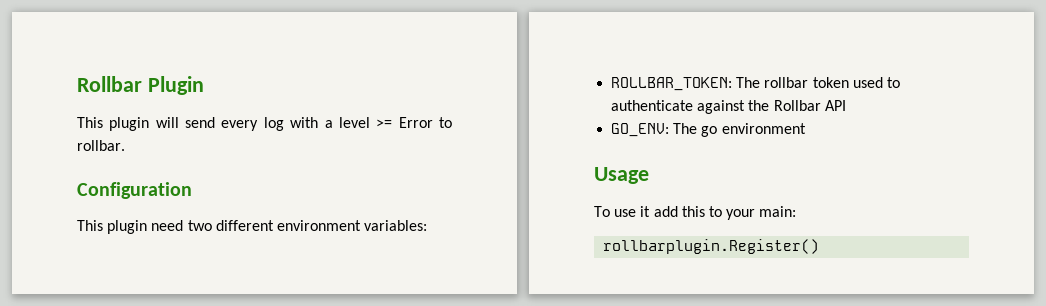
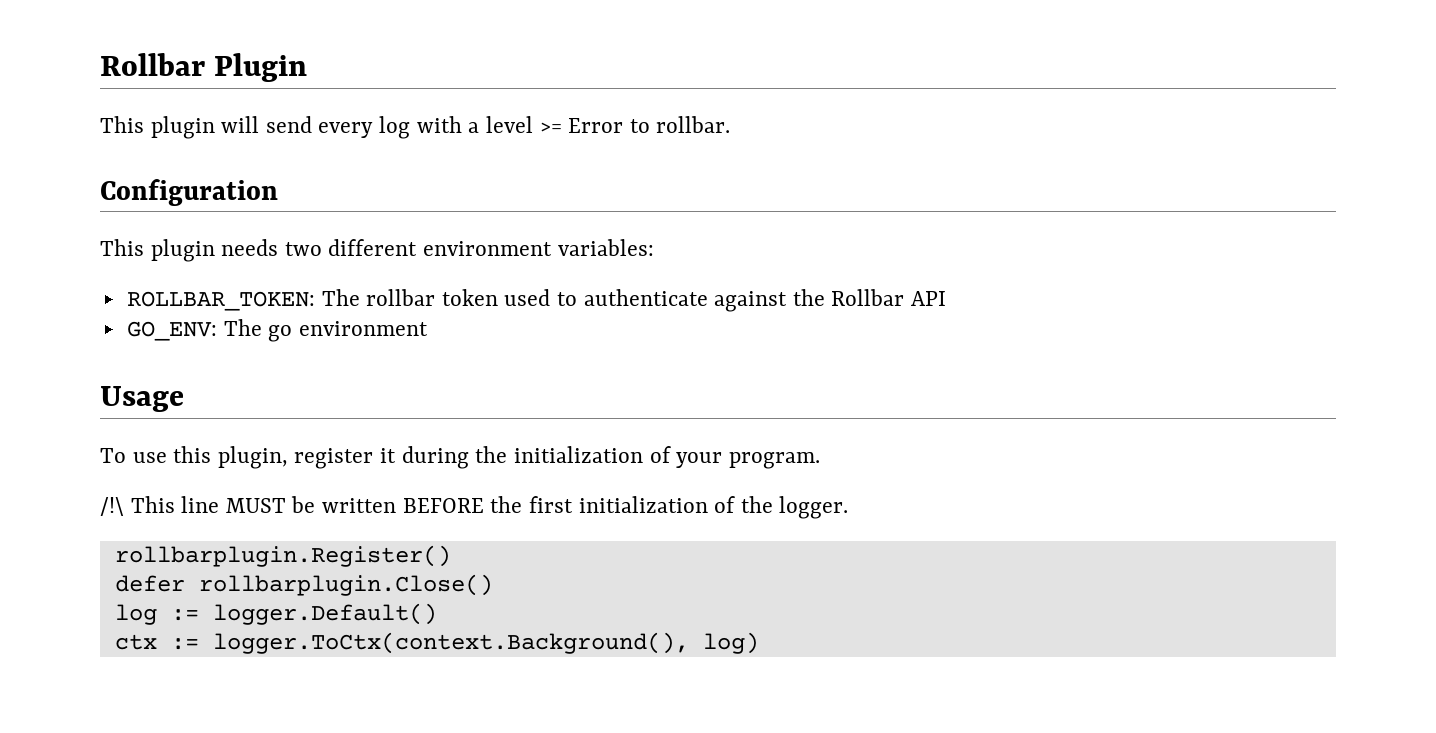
- This plugin need two different environment variables:
+ This plugin needs two different environment variables:
- To use it add this to your main:
+ To use this plugin, register it during the initialization of your program.
+ /!\ This line MUST be written BEFORE the first initialization of the logger.
  rollbarplugin.Register()
+ defer rollbarplugin.Close()
+ log := logger.Default()
+ ctx := logger.ToCtx(context.Background(), log)

